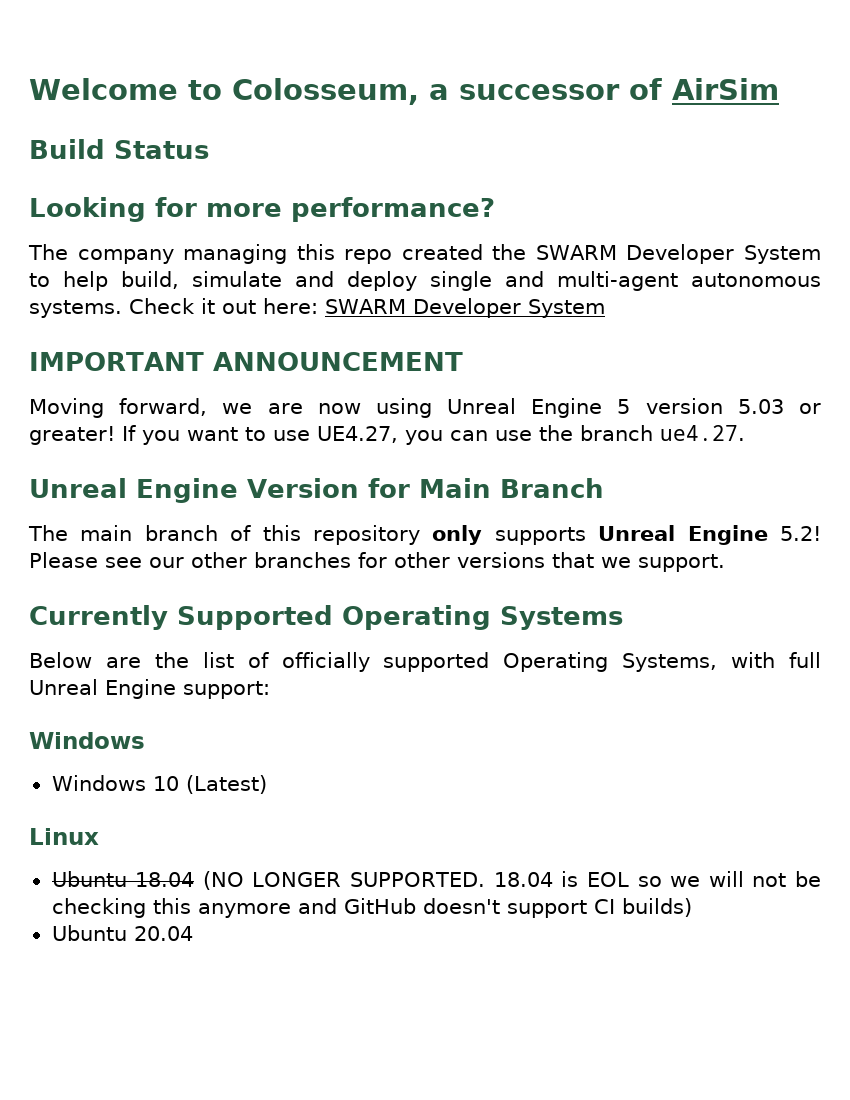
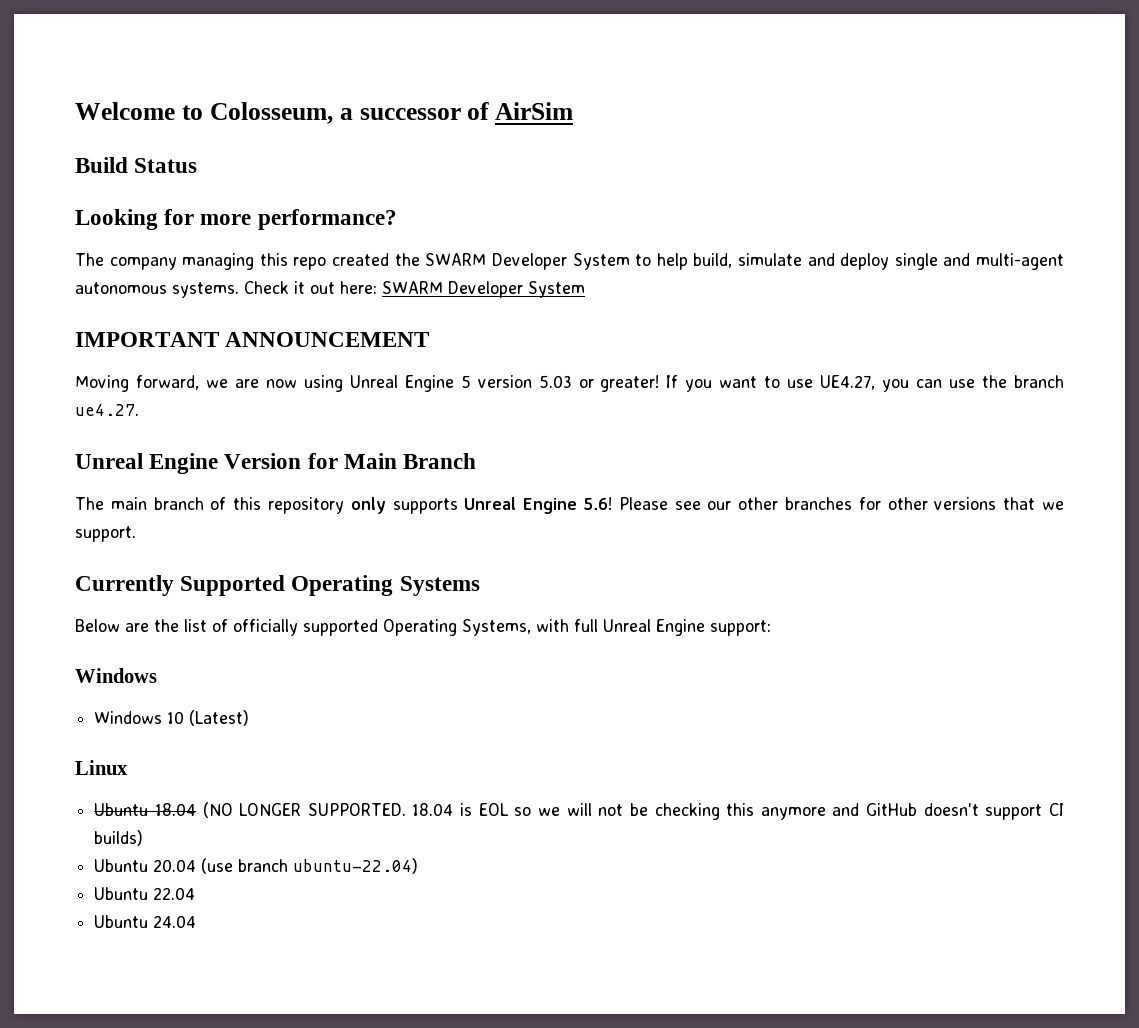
- The main branch of this repository only supports Unreal Engine 5.2!
+ The main branch of this repository only supports Unreal Engine 5.6!
- Ubuntu 20.04
+ Ubuntu 20.04 (use branch ubuntu-22.04)
+ Ubuntu 22.04
+ Ubuntu 24.04

